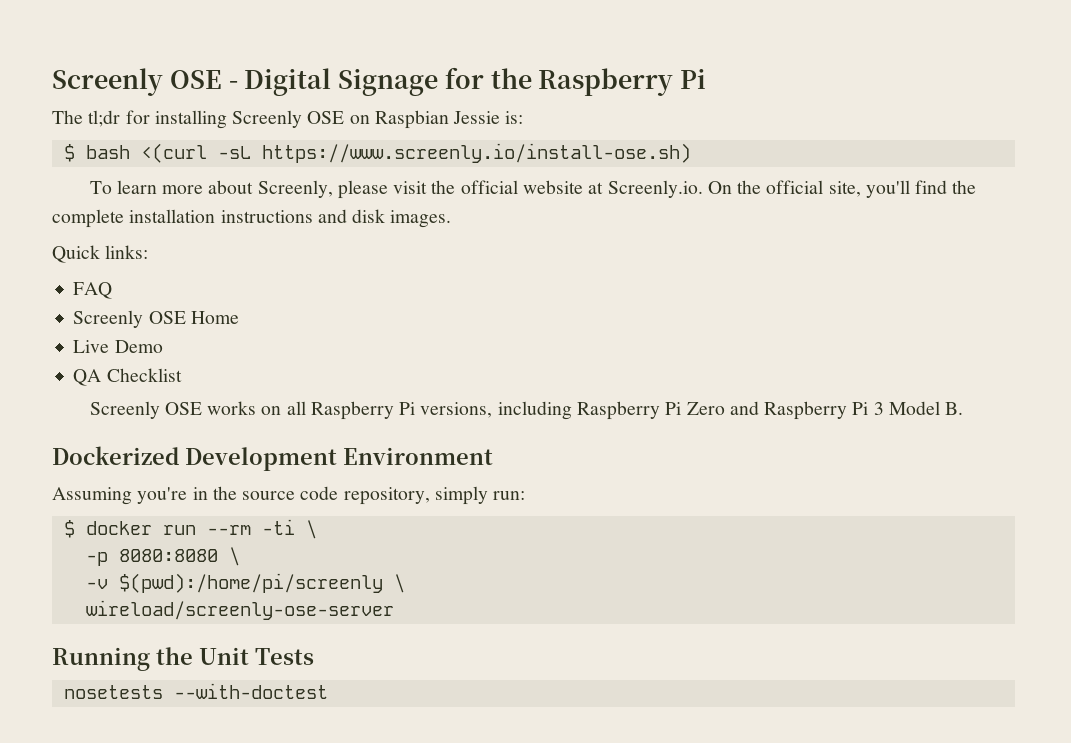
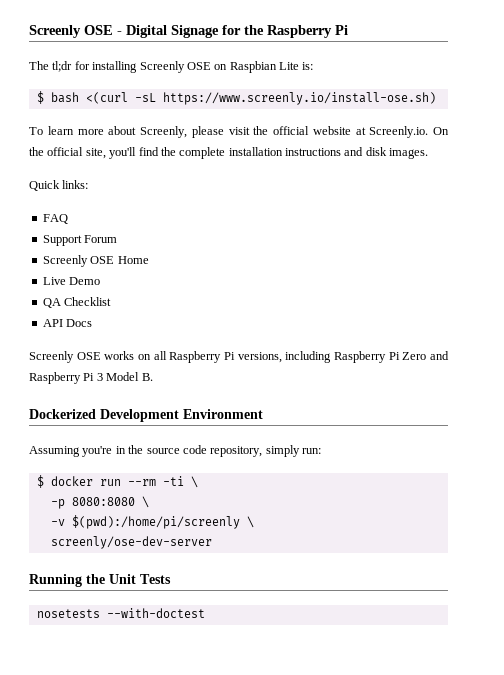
- The tl;dr for installing Screenly OSE on Raspbian Jessie is:
+ The tl;dr for installing Screenly OSE on Raspbian Lite is:
+ Support Forum
+ API Docs
- wireload/screenly-ose-server
+ screenly/ose-dev-server

